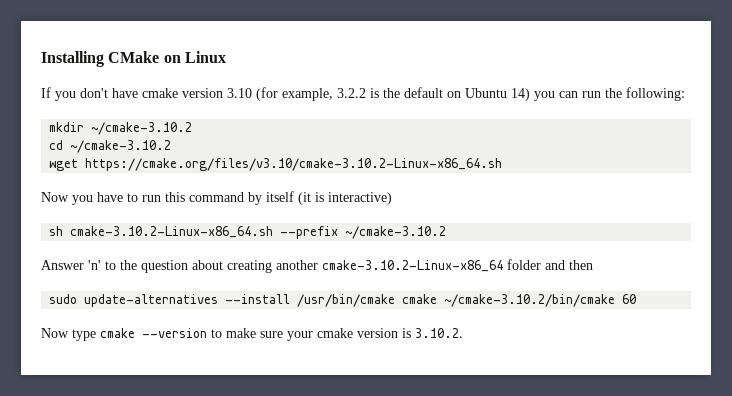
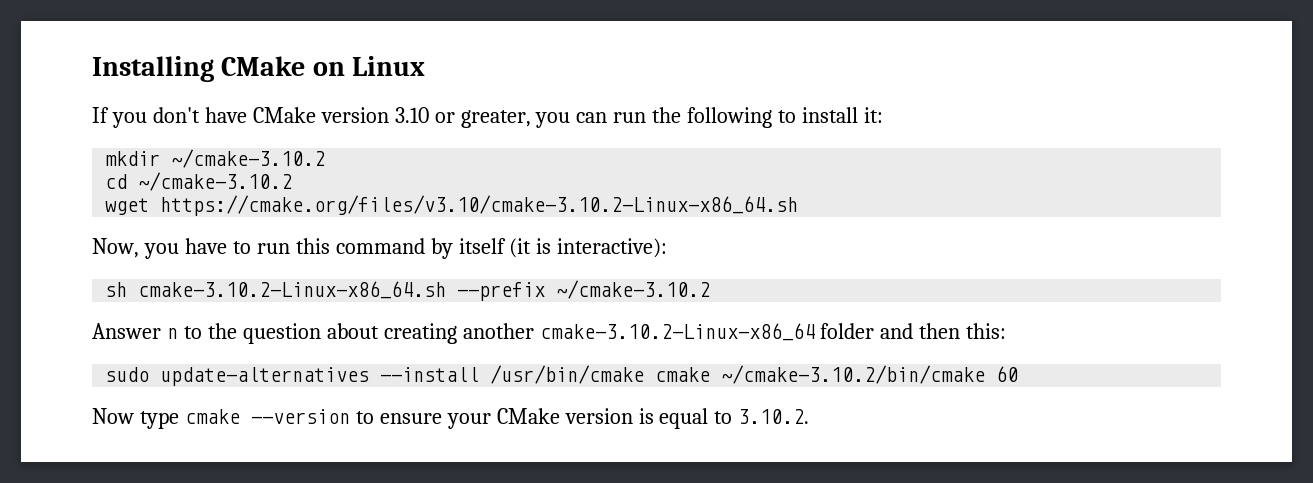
- If you don't have cmake version 3.10 (for example, 3.2.2 is the default on Ubuntu 14) you can run the following:
+ If you don't have CMake version 3.10 or greater, you can run the following to install it:
- Now you have to run this command by itself (it is interactive)
+ Now, you have to run this command by itself (it is interactive):
- Answer 'n' to the question about creating another cmake-3.10.2-Linux-x86_64 folder and then
+ Answer n to the question about creating another cmake-3.10.2-Linux-x86_64 folder and then this:
- Now type cmake --version to make sure your cmake version is 3.10.2.
+ Now type cmake --version to ensure your CMake version is equal to 3.10.2.

